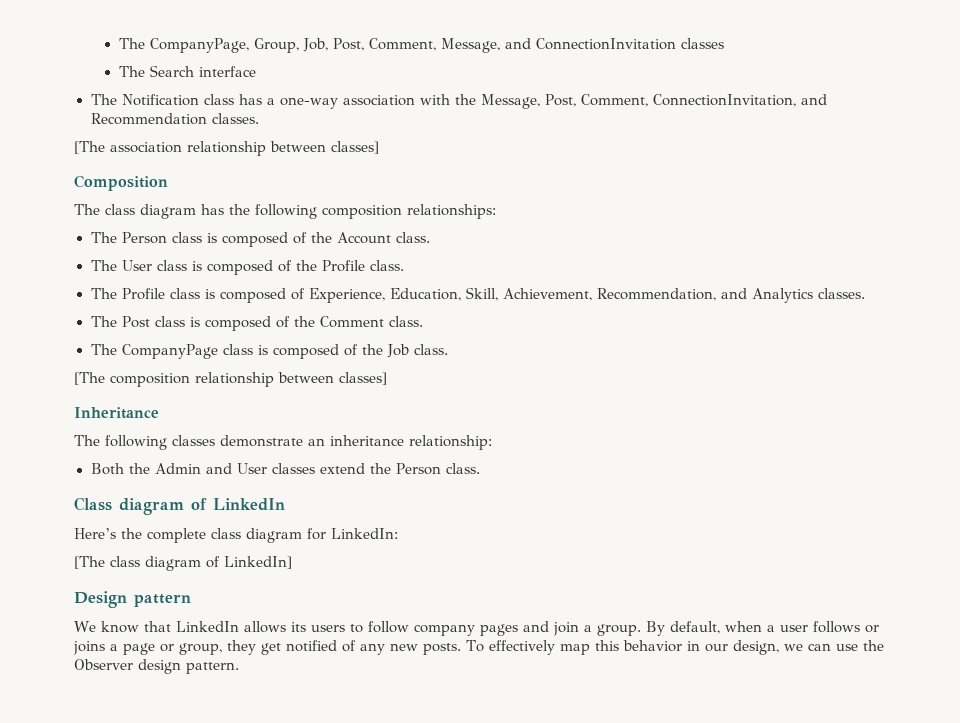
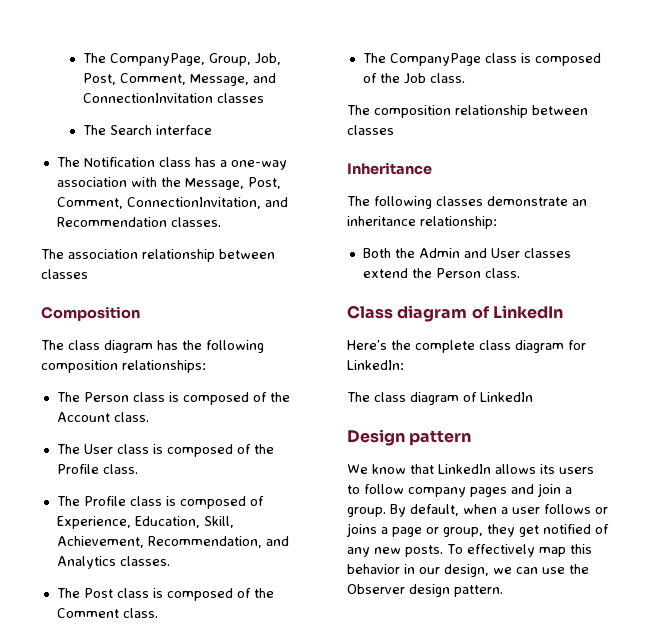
- [The association relationship between classes]
+ The association relationship between classes
- [The composition relationship between classes]
+ The composition relationship between classes
- [The class diagram of LinkedIn]
+ The class diagram of LinkedIn

